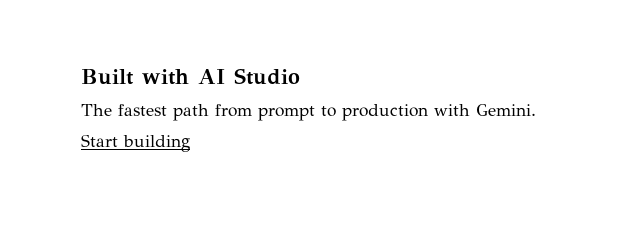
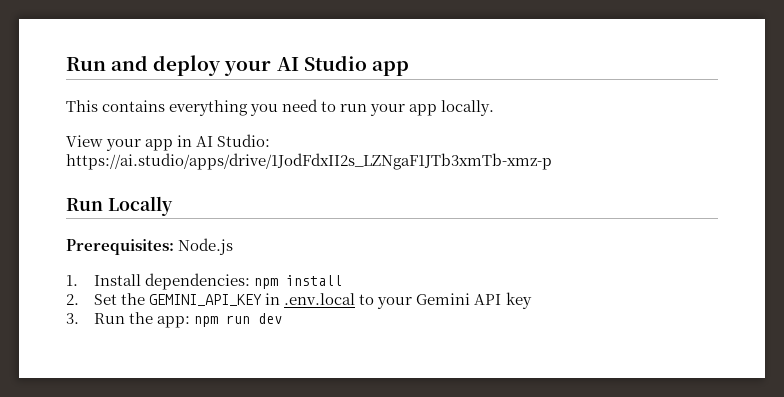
- Built with AI Studio
- The fastest path from prompt to production with Gemini.
- Start building
+ Run and deploy your AI Studio app
+ This contains everything you need to run your app locally.
+ View your app in AI Studio: https://ai.studio/apps/drive/1JodFdxII2s_LZNgaF1JTb3xmTb-xmz-p
+ Run Locally
+ Prerequisites: Node.js
+ 1. Install dependencies: npm install
+ 2. Set the GEMINI_API_KEY in .env.local to your Gemini API key
+ 3. Run the app: npm run dev

